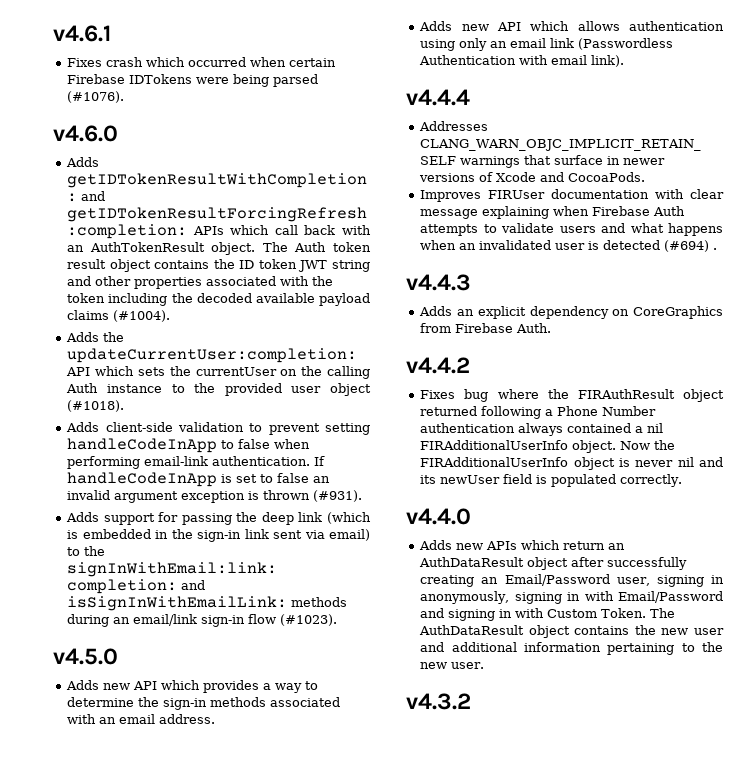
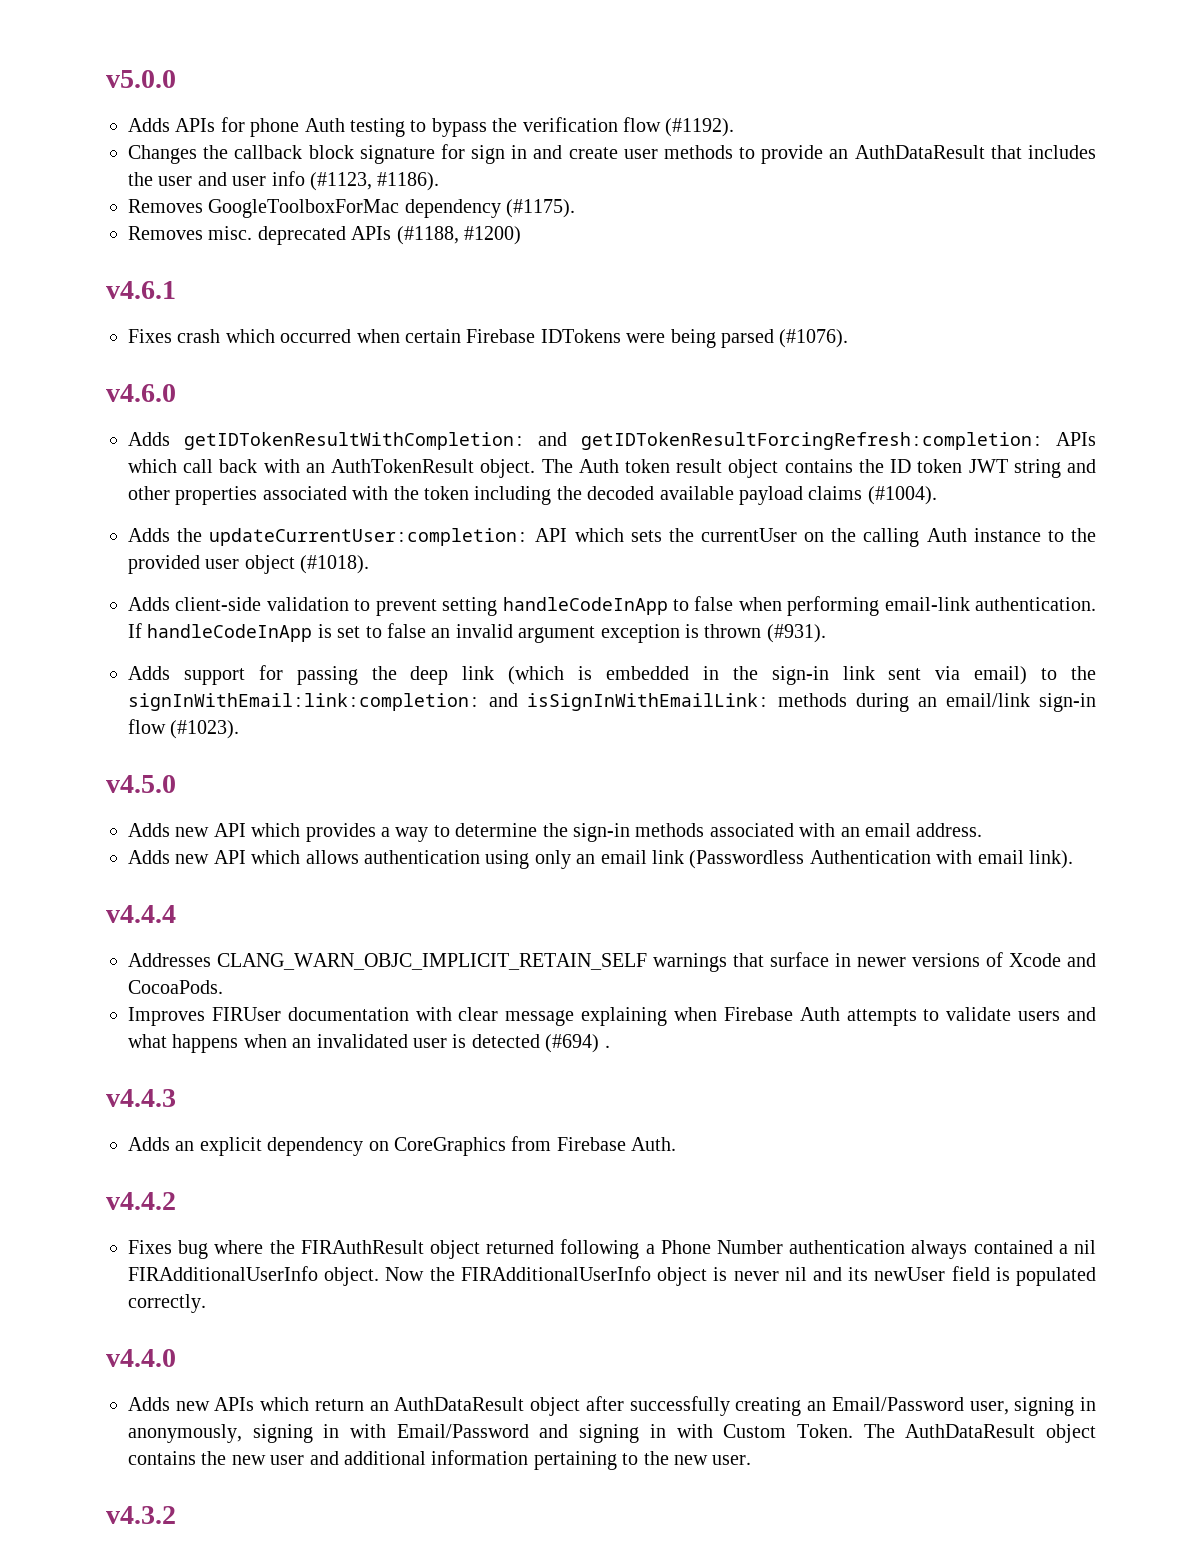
+ v5.0.0
+ Adds APIs for phone Auth testing to bypass the verification flow (#1192).
+ Changes the callback block signature for sign in and create user methods to provide an AuthDataResult that includes the user and user info (#1123, #1186).
+ Removes GoogleToolboxForMac dependency (#1175).
+ Removes misc. deprecated APIs (#1188, #1200)

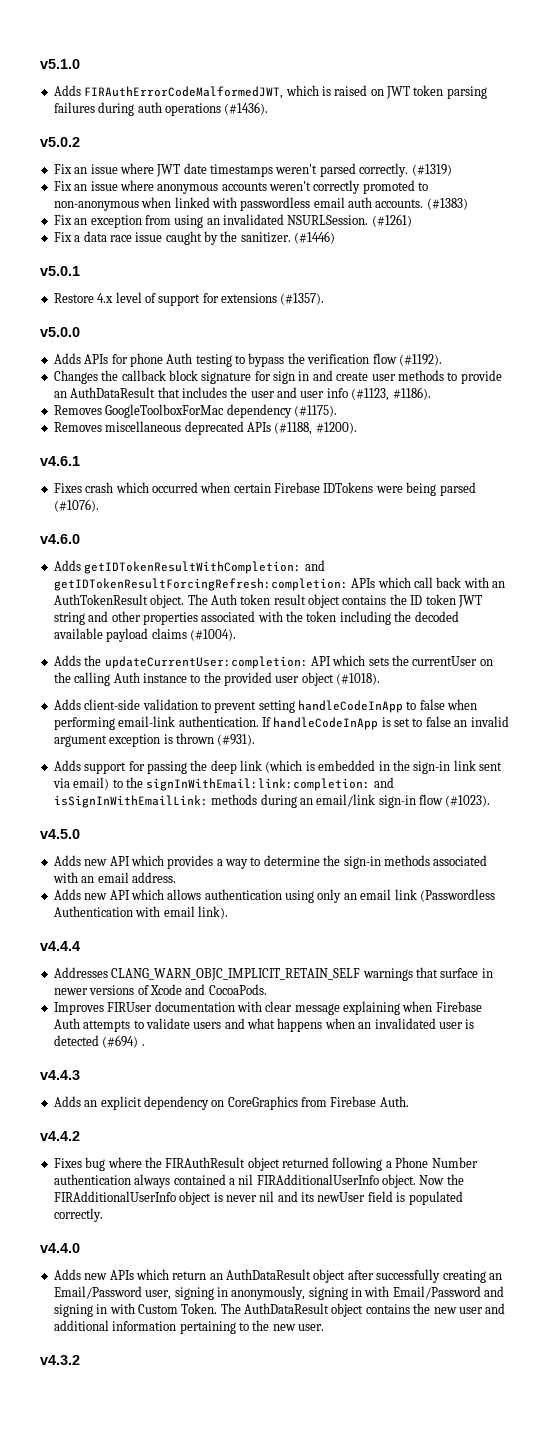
+ v5.1.0
+ Adds FIRAuthErrorCodeMalformedJWT, which is raised on JWT token parsing failures during auth operations (#1436).
+ v5.0.2
+ Fix an issue where JWT date timestamps weren't parsed correctly. (#1319)
+ Fix an issue where anonymous accounts weren't correctly promoted to non-anonymous when linked with passwordless email auth accounts. (#1383)
+ Fix an exception from using an invalidated NSURLSession. (#1261)
+ Fix a data race issue caught by the sanitizer. (#1446)
+ v5.0.1
+ Restore 4.x level of support for extensions (#1357).
- Removes misc. deprecated APIs (#1188, #1200)
+ Removes miscellaneous deprecated APIs (#1188, #1200).

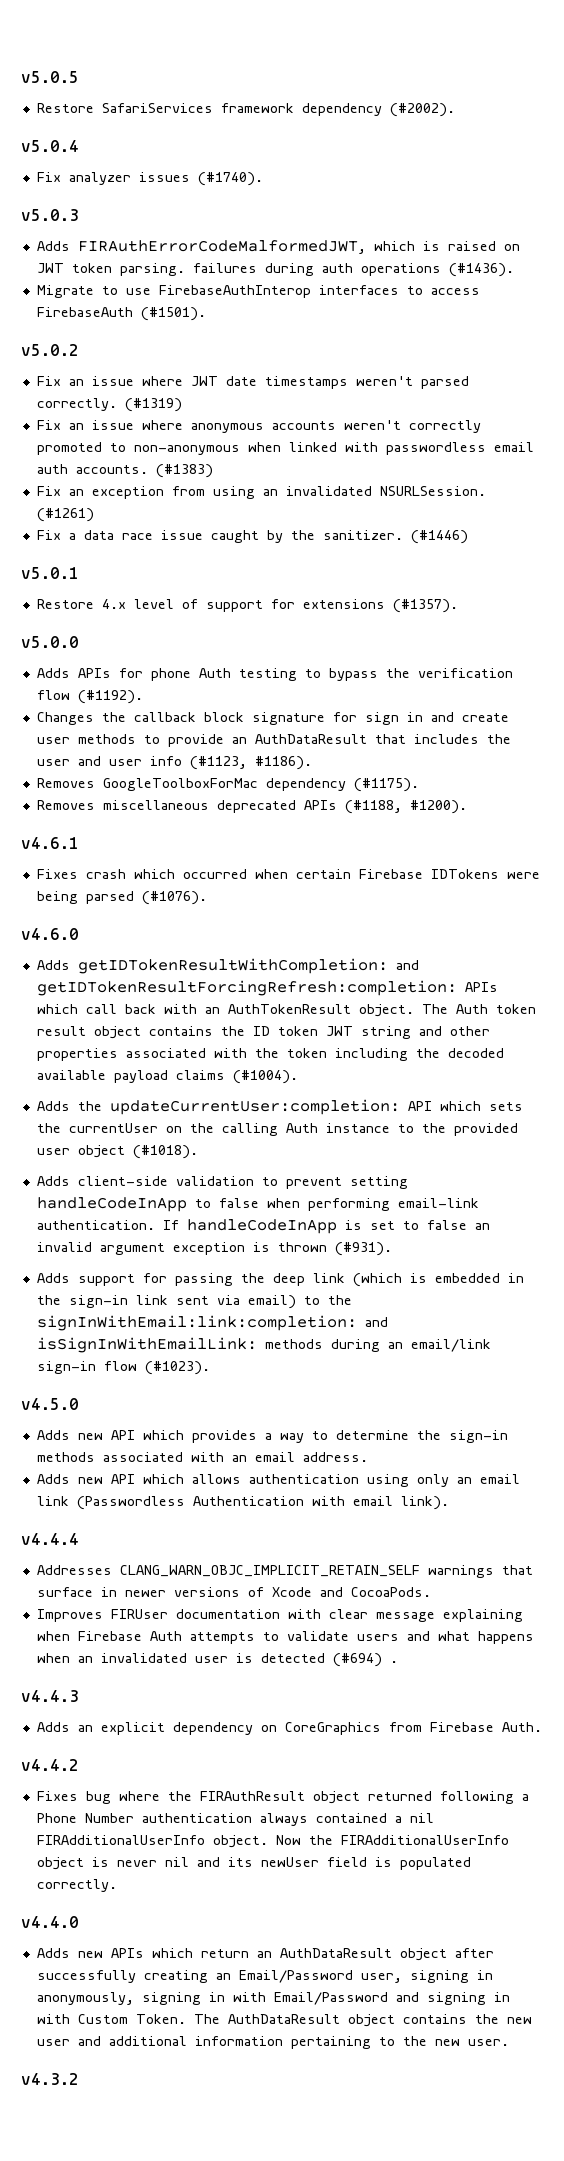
- v5.1.0
+ v5.0.5
+ Restore SafariServices framework dependency (#2002).
+ v5.0.4
+ Fix analyzer issues (#1740).
+ v5.0.3
- Adds FIRAuthErrorCodeMalformedJWT, which is raised on JWT token parsing failures during auth operations (#1436).
+ Adds FIRAuthErrorCodeMalformedJWT, which is raised on JWT token parsing. failures during auth operations (#1436).
+ Migrate to use FirebaseAuthInterop interfaces to access FirebaseAuth (#1501).

